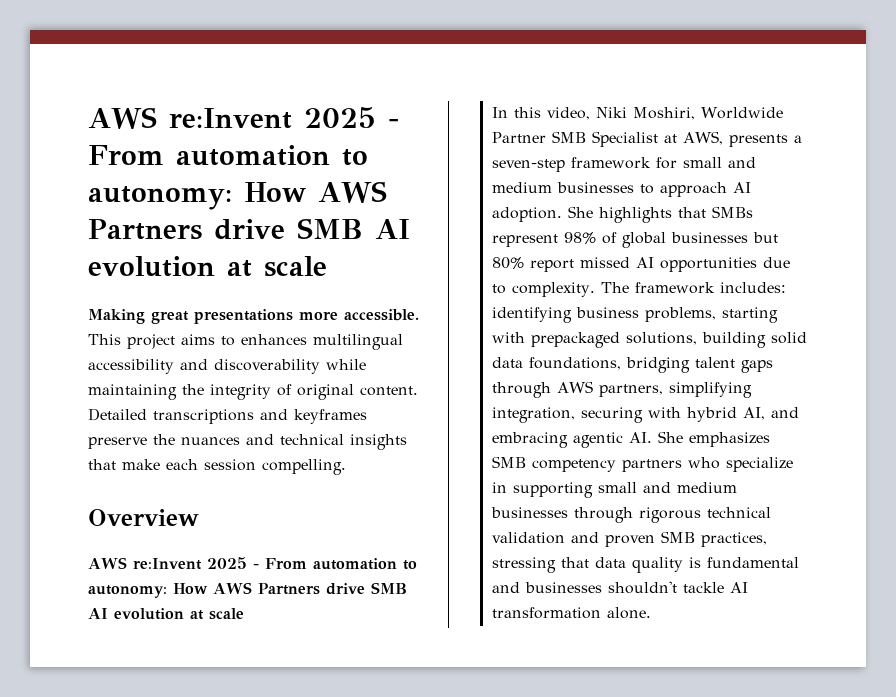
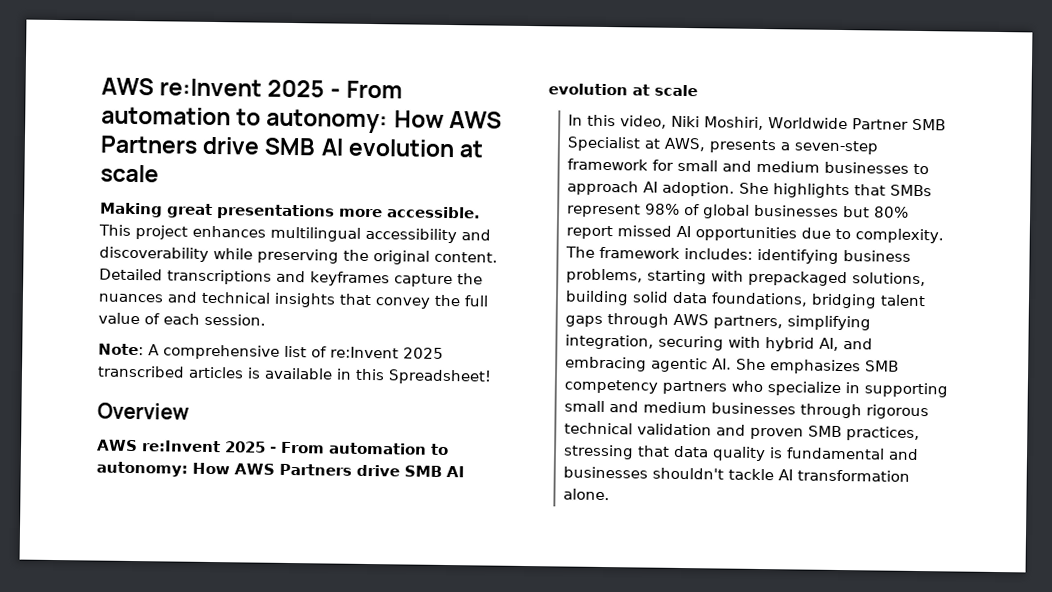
- This project aims to enhances multilingual accessibility and discoverability while maintaining the integrity of original content.
+ This project enhances multilingual accessibility and discoverability while preserving the original content.
- Detailed transcriptions and keyframes preserve the nuances and technical insights that make each session compelling.
+ Detailed transcriptions and keyframes capture the nuances and technical insights that convey the full value of each session.
+ Note: A comprehensive list of re:Invent 2025 transcribed articles is available in this Spreadsheet!

